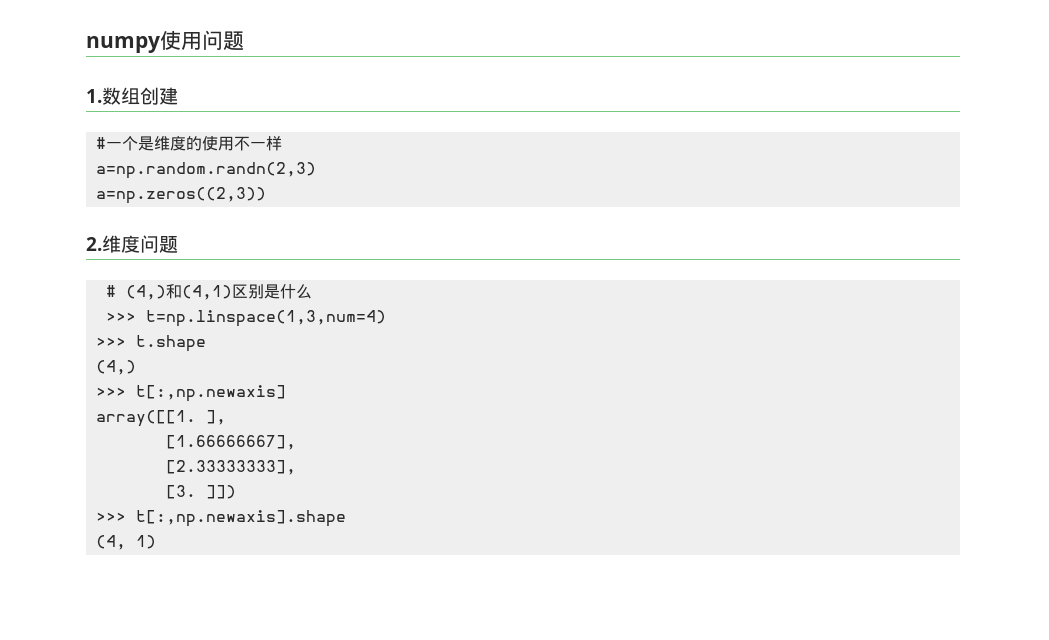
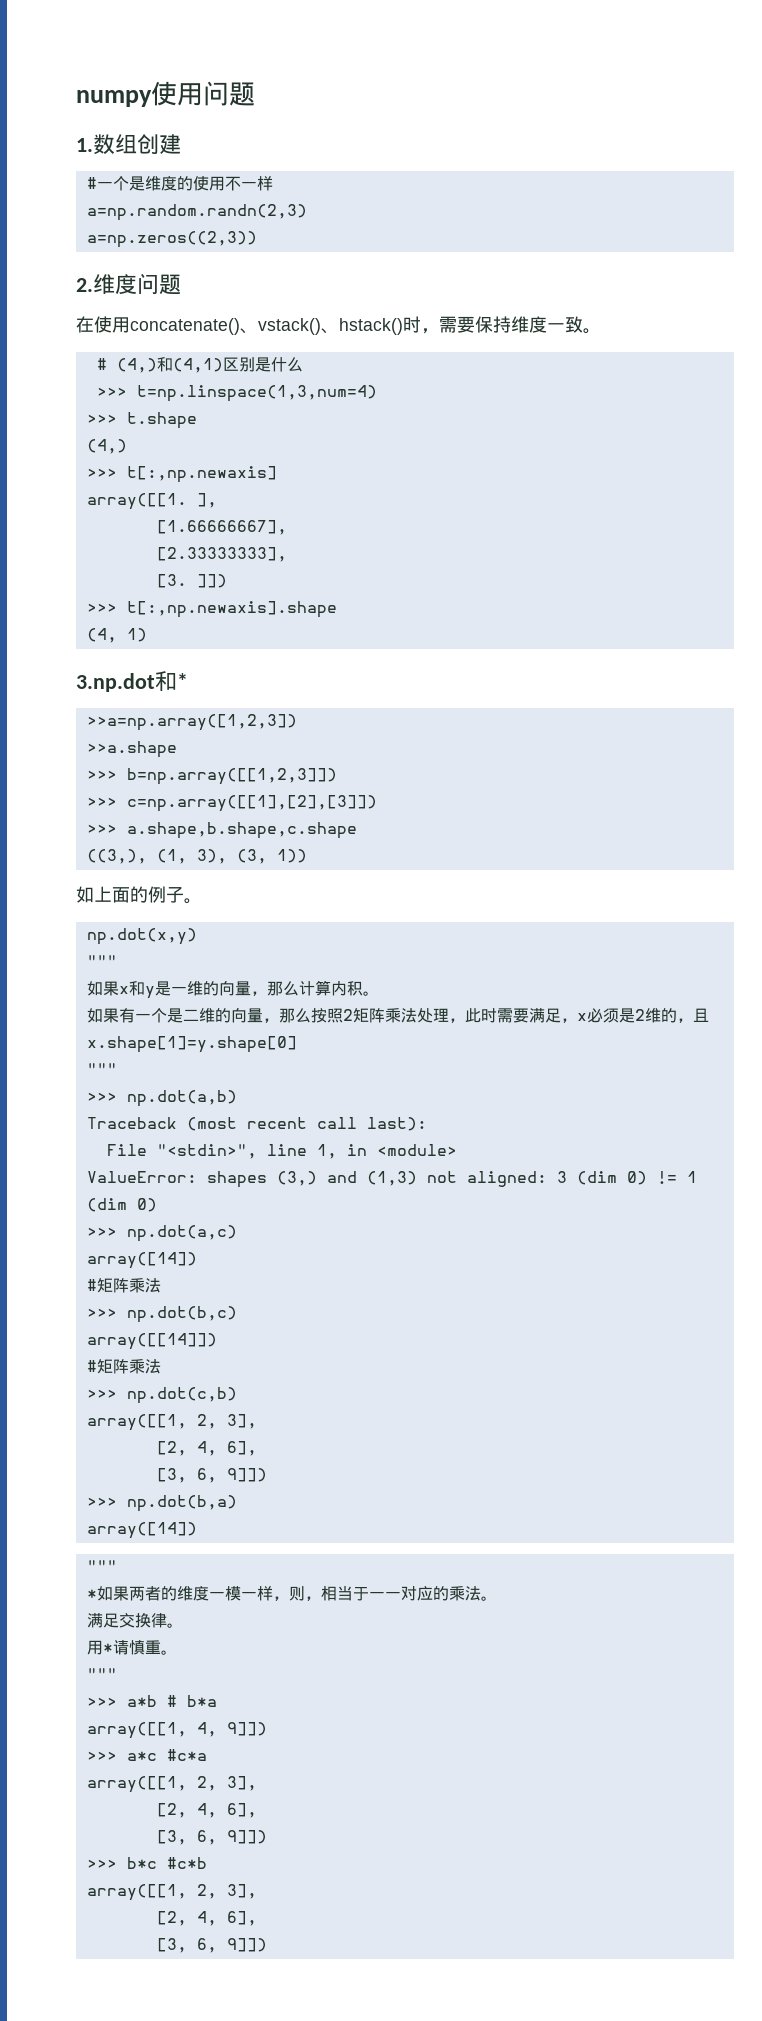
+ 在使用concatenate()、vstack()、hstack()时，需要保持维度一致。
+ 3.np.dot和*
+ >>a=np.array([1,2,3])
+ >>a.shape
+ >>> b=np.array([[1,2,3]])
+ >>> c=np.array([[1],[2],[3]])
+ >>> a.shape,b.shape,c.shape
+ ((3,), (1, 3), (3, 1))
+ 如上面的例子。
+ np.dot(x,y)
+ """
+ 如果x和y是一维的向量，那么计算内积。
+ 如果有一个是二维的向量，那么按照2矩阵乘法处理，此时需要满足，x必须是2维的，且x.shape[1]=y.shape[0]
+ """
+ >>> np.dot(a,b)
+ Traceback (most recent call last):
+ File "<stdin>", line 1, in <module>
+ ValueError: shapes (3,) and (1,3) not aligned: 3 (dim 0) != 1 (dim 0)
+ >>> np.dot(a,c)
+ array([14])
+ #矩阵乘法
+ >>> np.dot(b,c)
+ array([[14]])
+ #矩阵乘法
+ >>> np.dot(c,b)
+ array([[1, 2, 3],
+ [2, 4, 6],
+ [3, 6, 9]])
+ >>> np.dot(b,a)
+ array([14])
+ """
+ *如果两者的维度一模一样，则，相当于一一对应的乘法。
+ 满足交换律。
+ 用*请慎重。
+ """
+ >>> a*b # b*a
+ array([[1, 4, 9]])
+ >>> a*c #c*a
+ array([[1, 2, 3],
+ [2, 4, 6],
+ [3, 6, 9]])
+ >>> b*c #c*b
+ array([[1, 2, 3],
+ [2, 4, 6],
+ [3, 6, 9]])

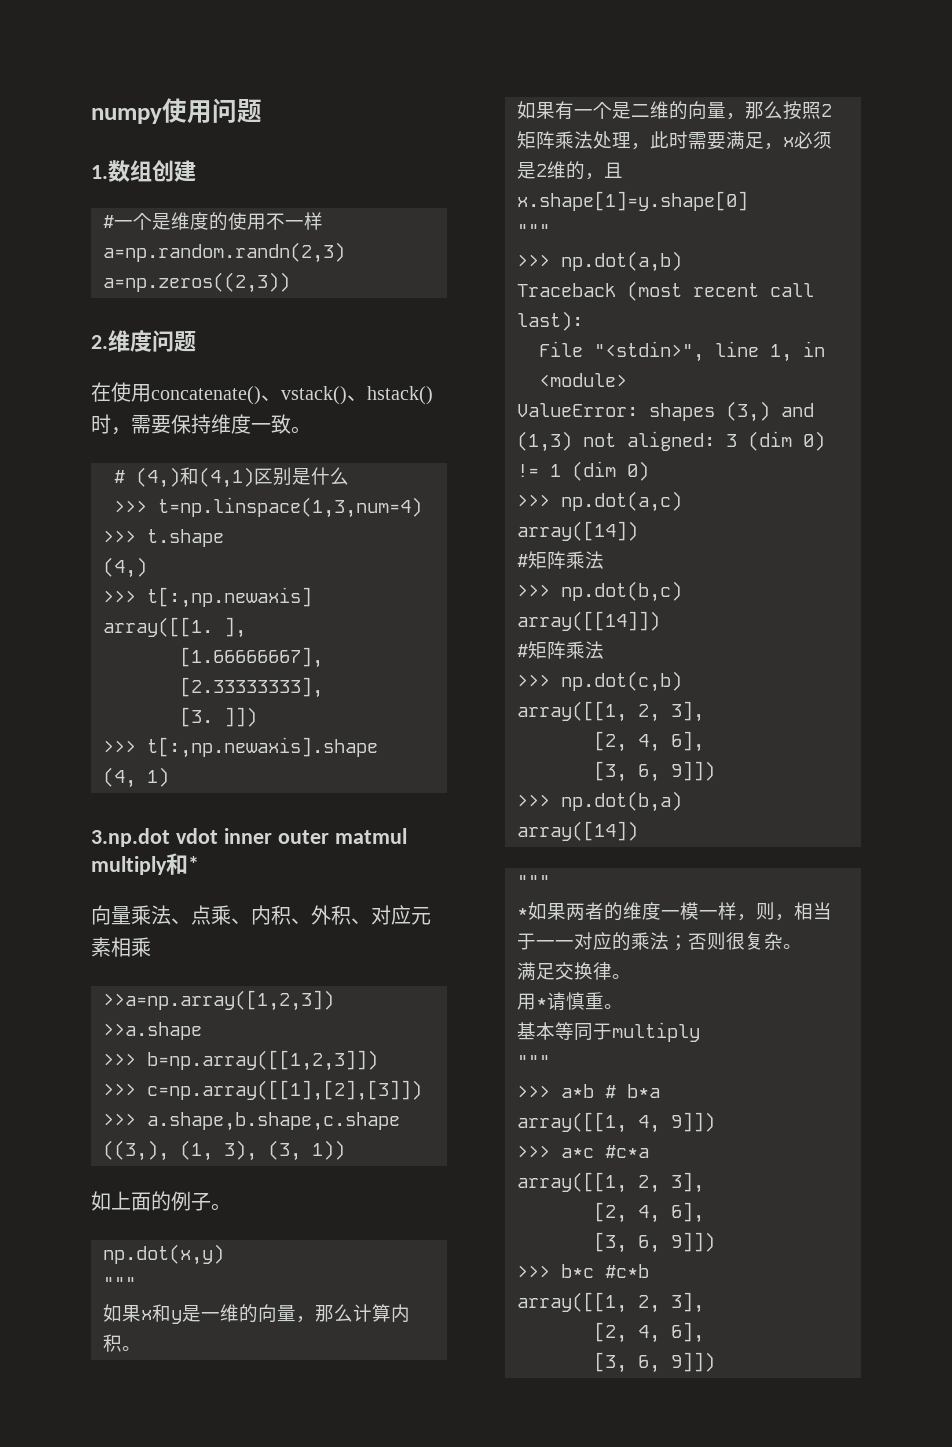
- 3.np.dot和*
+ 3.np.dot vdot inner outer matmul multiply和*
+ 向量乘法、点乘、内积、外积、对应元素相乘
- *如果两者的维度一模一样，则，相当于一一对应的乘法。
+ *如果两者的维度一模一样，则，相当于一一对应的乘法；否则很复杂。
+ 基本等同于multiply

